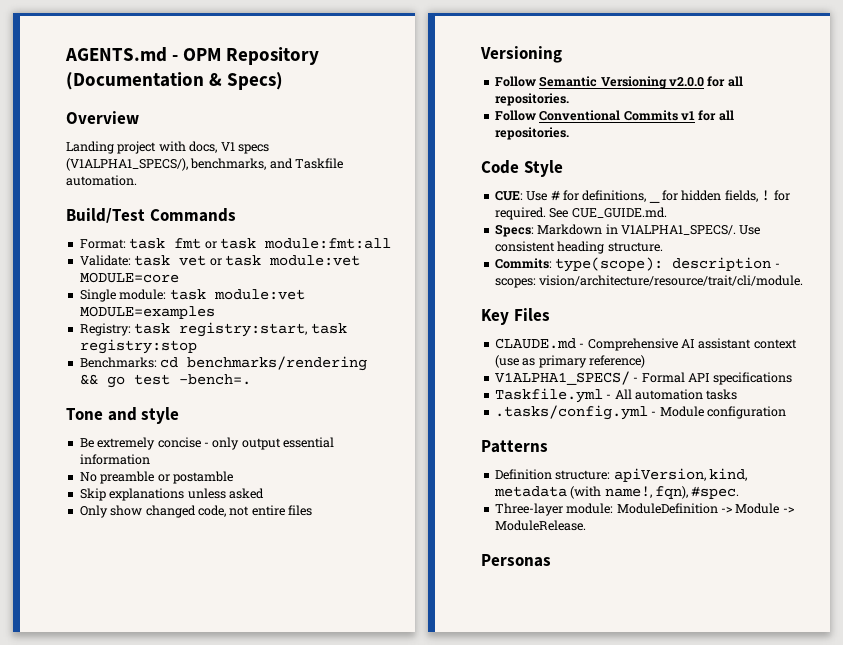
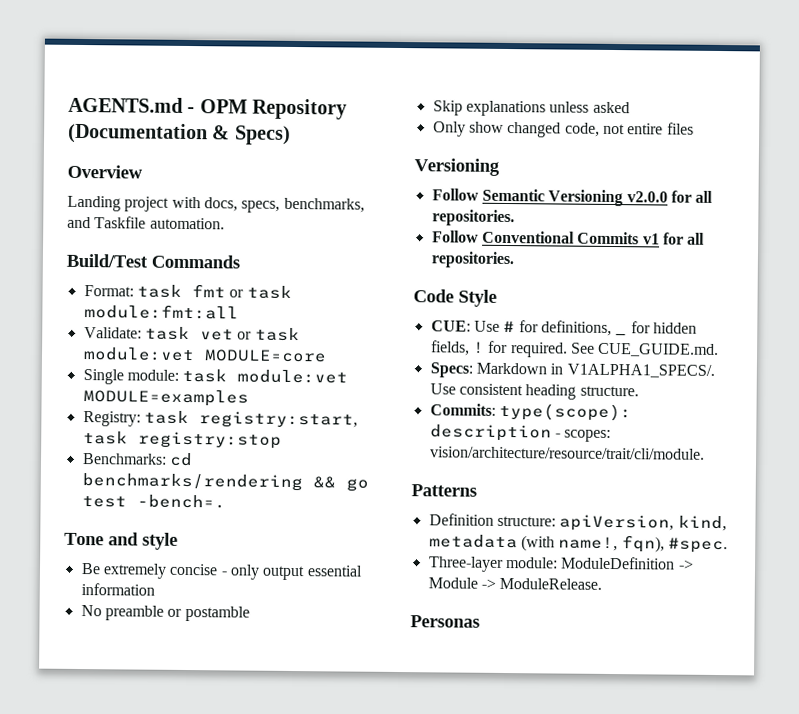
- Landing project with docs, V1 specs (V1ALPHA1_SPECS/), benchmarks, and Taskfile automation.
+ Landing project with docs, specs, benchmarks, and Taskfile automation.
- Key Files
- CLAUDE.md - Comprehensive AI assistant context (use as primary reference)
- V1ALPHA1_SPECS/ - Formal API specifications
- Taskfile.yml - All automation tasks
- .tasks/config.yml - Module configuration

